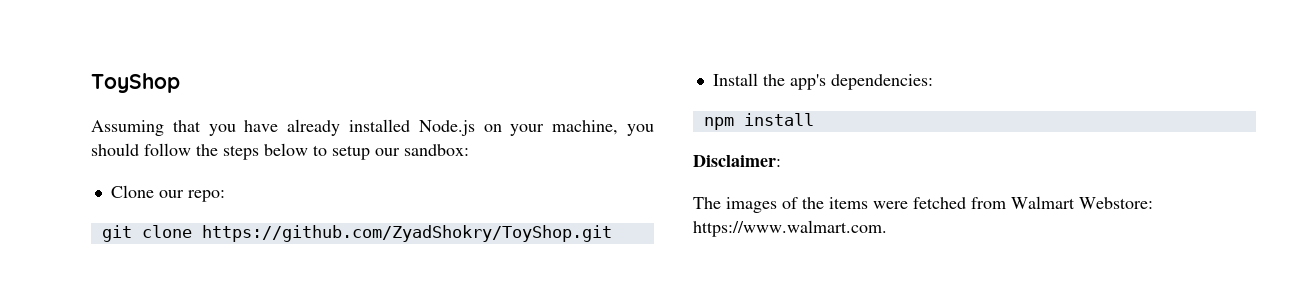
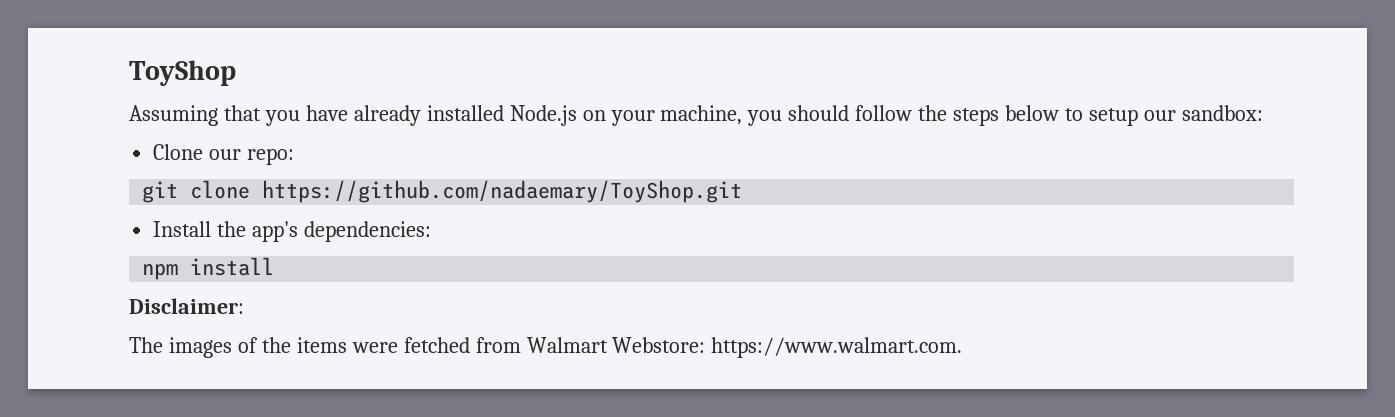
- git clone https://github.com/ZyadShokry/ToyShop.git
+ git clone https://github.com/nadaemary/ToyShop.git

